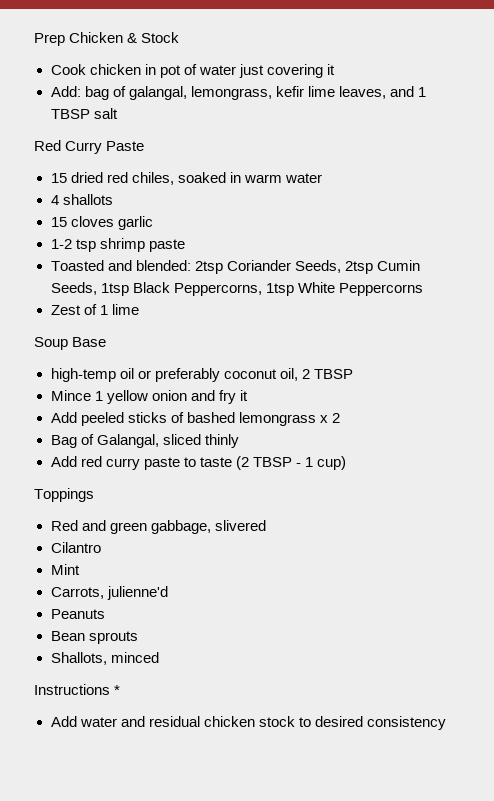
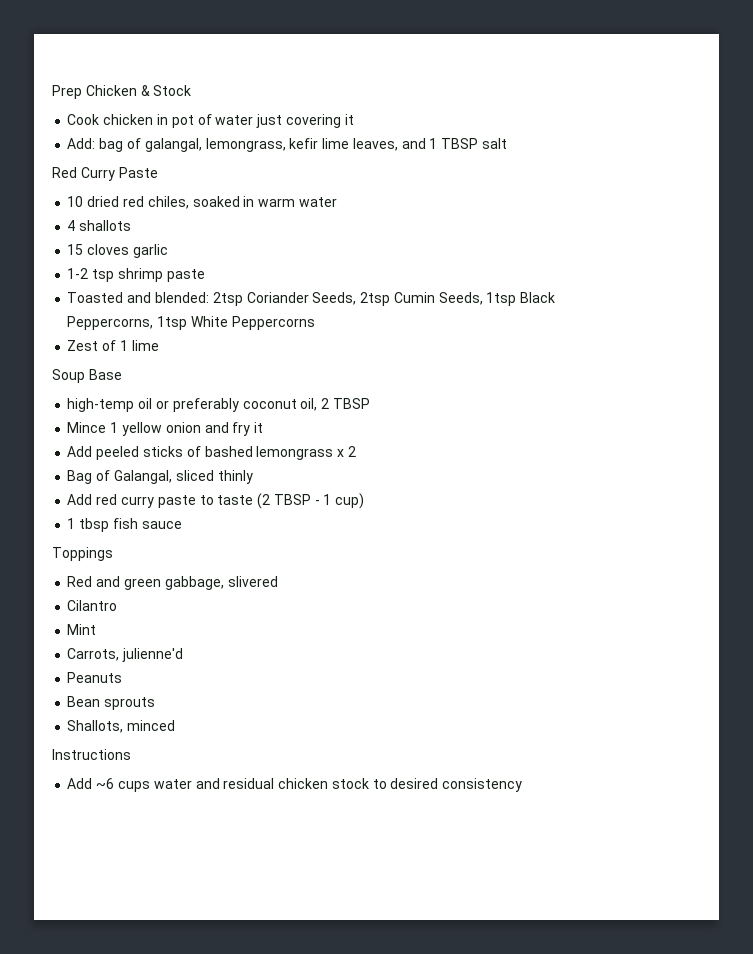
- 15 dried red chiles, soaked in warm water
+ 10 dried red chiles, soaked in warm water
+ 1 tbsp fish sauce
- Instructions *
- Add water and residual chicken stock to desired consistency
+ Instructions
+ Add ~6 cups water and residual chicken stock to desired consistency

